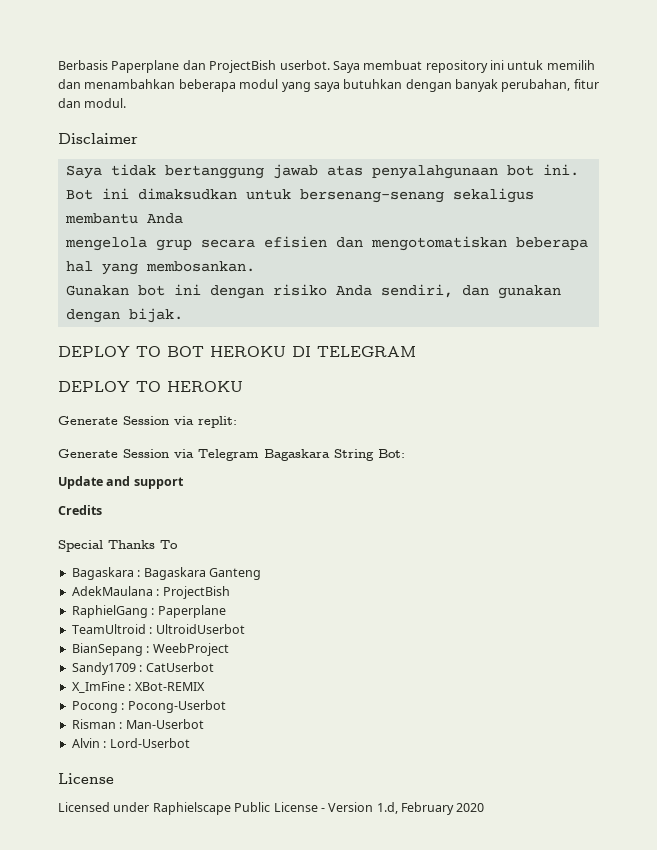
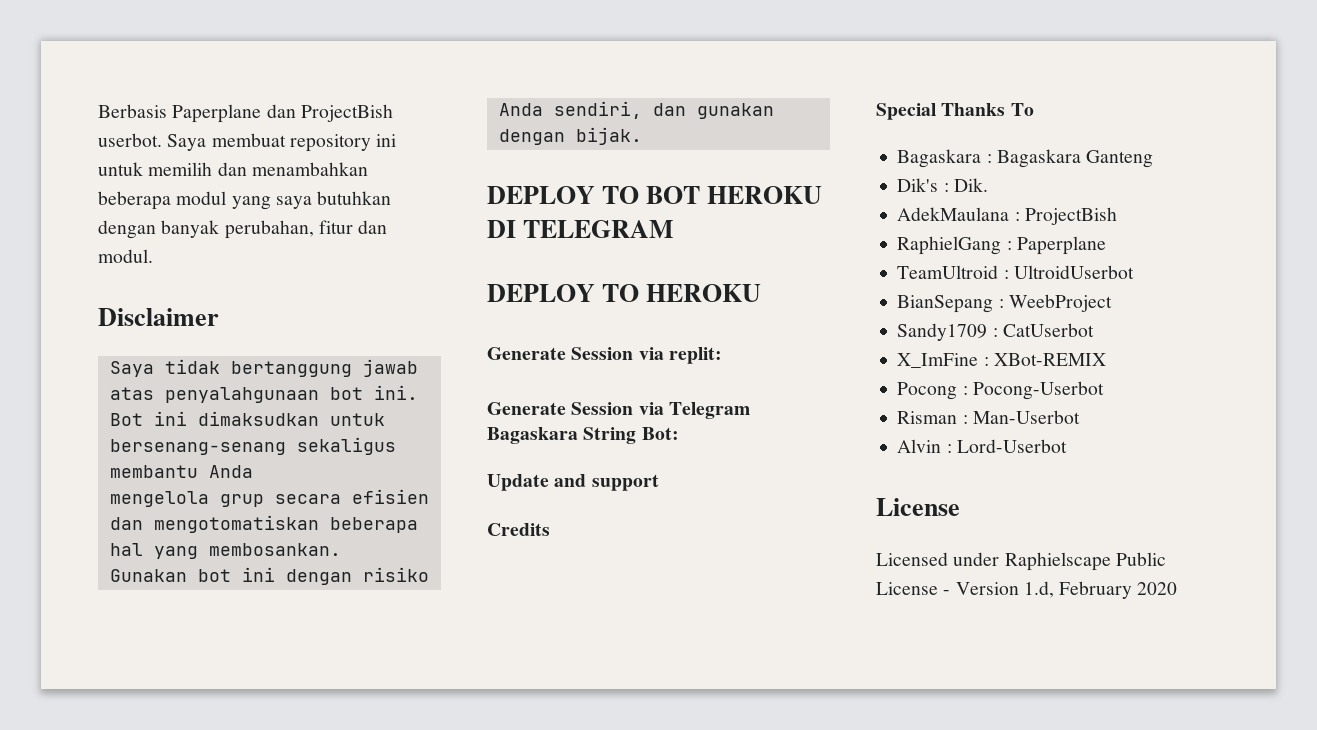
+ Dik's : Dik.

